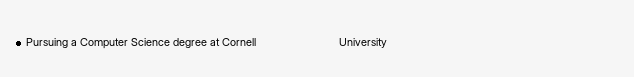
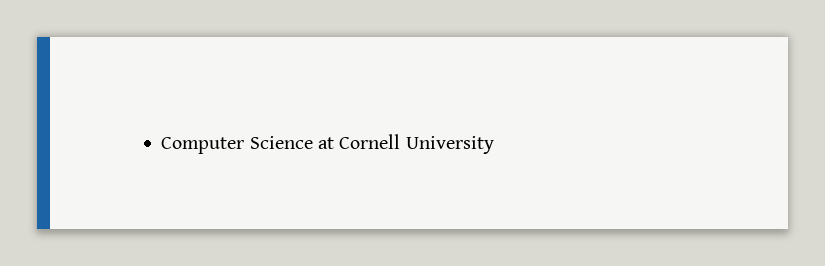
- Pursuing a Computer Science degree at Cornell University
+ Computer Science at Cornell University

